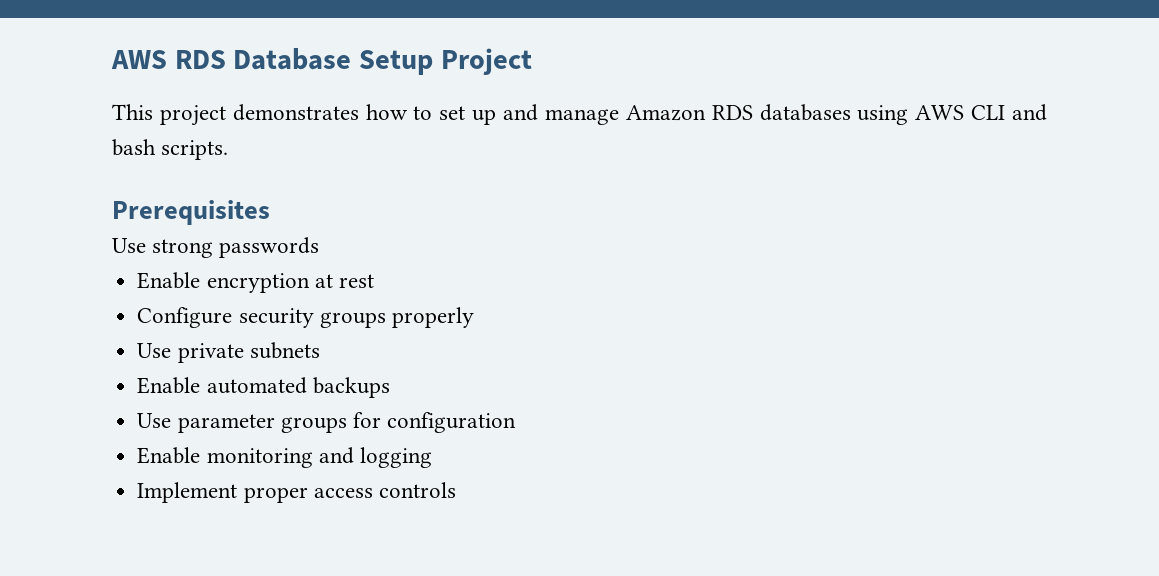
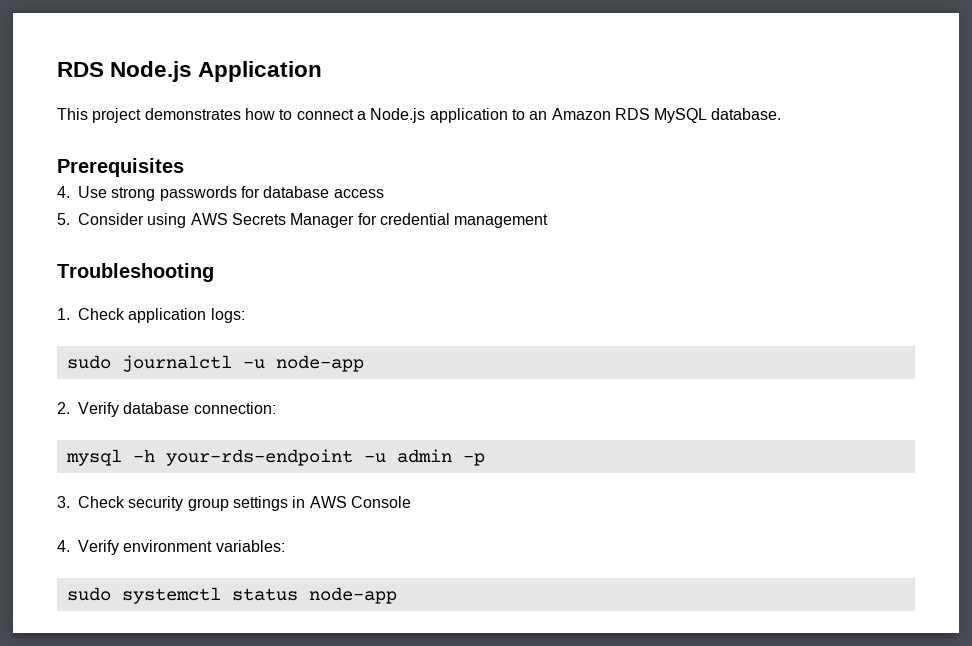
- AWS RDS Database Setup Project
+ RDS Node.js Application
- This project demonstrates how to set up and manage Amazon RDS databases using AWS CLI and bash scripts.
+ This project demonstrates how to connect a Node.js application to an Amazon RDS MySQL database.
- Use strong passwords
- Enable encryption at rest
- Configure security groups properly
- Use private subnets
- Enable automated backups
- Use parameter groups for configuration
- Enable monitoring and logging
- Implement proper access controls
+ 4. Use strong passwords for database access
+ 5. Consider using AWS Secrets Manager for credential management
+ Troubleshooting
+ 1. Check application logs:
+ sudo journalctl -u node-app
+ 2. Verify database connection:
+ mysql -h your-rds-endpoint -u admin -p
+ 3. Check security group settings in AWS Console
+ 4. Verify environment variables:
+ sudo systemctl status node-app

